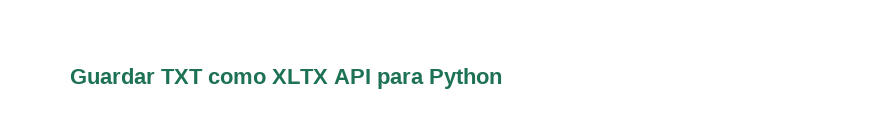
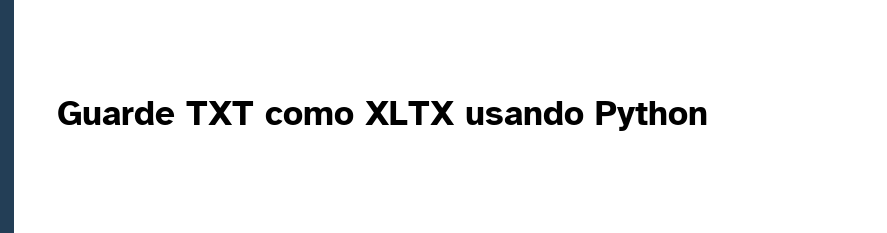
- Guardar TXT como XLTX API para Python
+ Guarde TXT como XLTX usando Python

